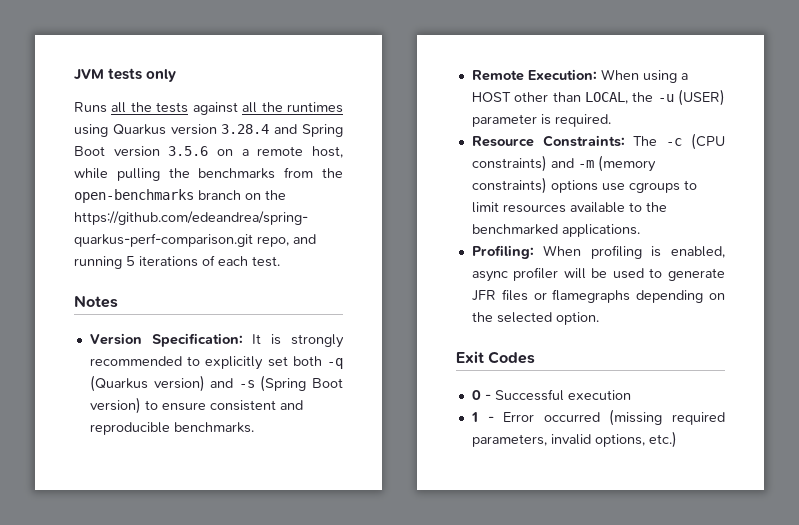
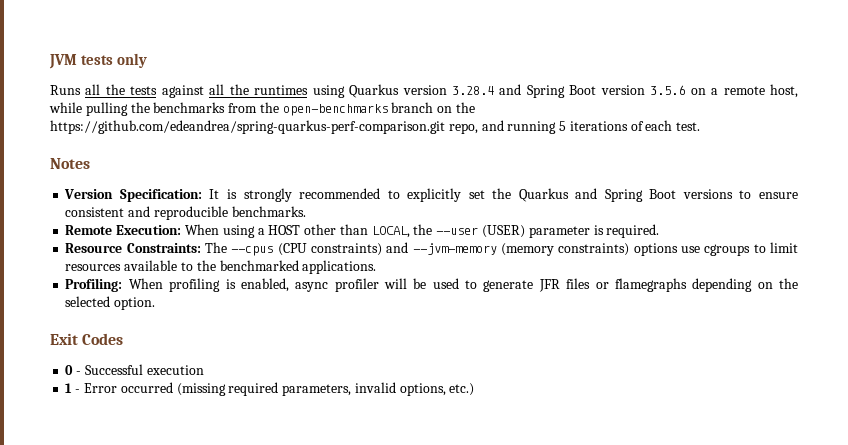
- Version Specification: It is strongly recommended to explicitly set both -q (Quarkus version) and -s (Spring Boot version) to ensure consistent and reproducible benchmarks.
+ Version Specification: It is strongly recommended to explicitly set the Quarkus and Spring Boot versions to ensure consistent and reproducible benchmarks.
- Remote Execution: When using a HOST other than LOCAL, the -u (USER) parameter is required.
+ Remote Execution: When using a HOST other than LOCAL, the --user (USER) parameter is required.
- Resource Constraints: The -c (CPU constraints) and -m (memory constraints) options use cgroups to limit resources available to the benchmarked applications.
+ Resource Constraints: The --cpus (CPU constraints) and --jvm-memory (memory constraints) options use cgroups to limit resources available to the benchmarked applications.

